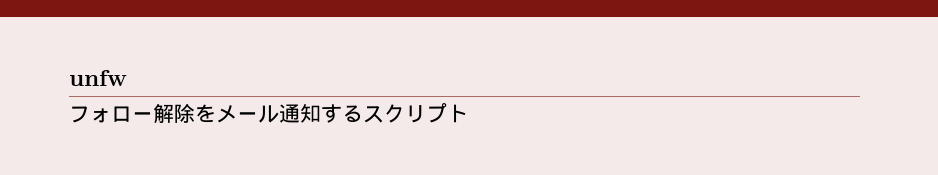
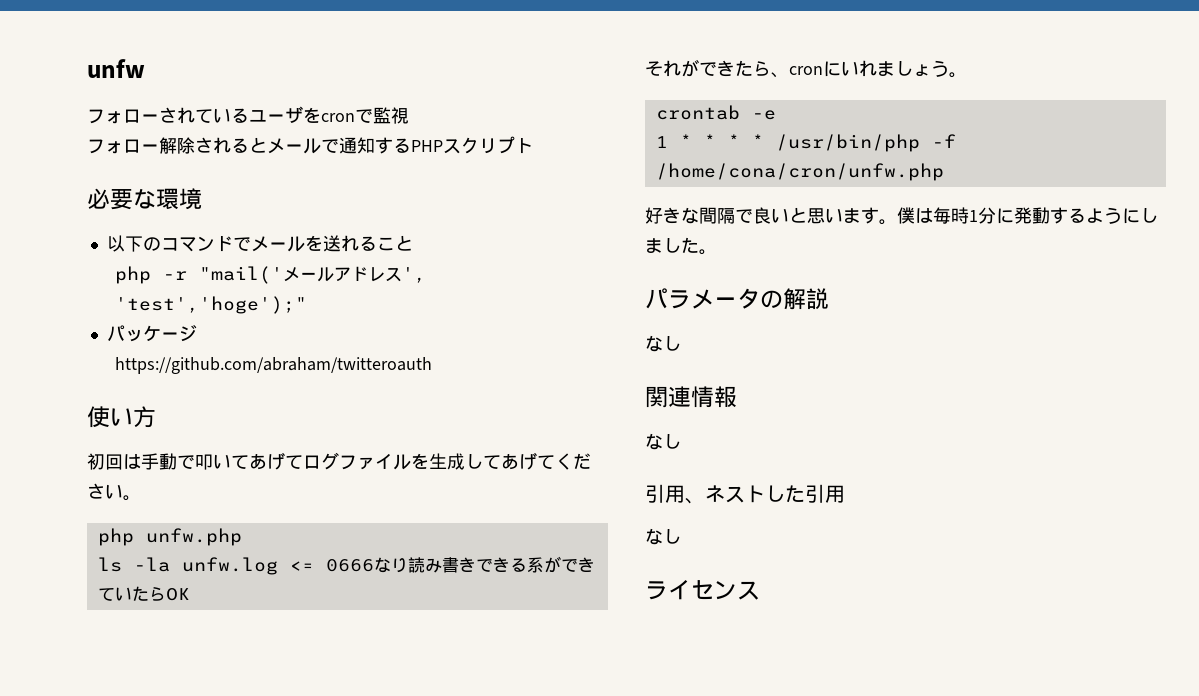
+ フォローされているユーザをcronで監視
- フォロー解除をメール通知するスクリプト
+ フォロー解除されるとメールで通知するPHPスクリプト
+ 必要な環境
+ 以下のコマンドでメールを送れること
+ php -r "mail('メールアドレス', 'test','hoge');"
+ パッケージ
+ https://github.com/abraham/twitteroauth
+ 使い方
+ 初回は手動で叩いてあげてログファイルを生成してあげてください。
+ php unfw.php
+ ls -la unfw.log <= 0666なり読み書きできる系ができていたらOK
+ それができたら、cronにいれましょう。
+ crontab -e
+ 1 * * * * /usr/bin/php -f /home/cona/cron/unfw.php
+ 好きな間隔で良いと思います。僕は毎時1分に発動するようにしました。
+ パラメータの解説
+ なし
+ 関連情報
+ なし
+ 引用、ネストした引用
+ なし
+ ライセンス

